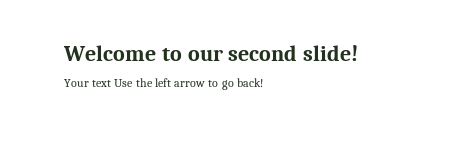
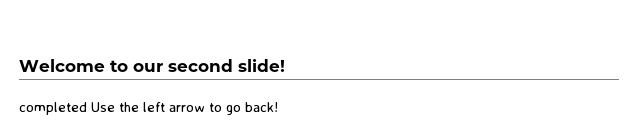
- Your text Use the left arrow to go back!
+ completed Use the left arrow to go back!

